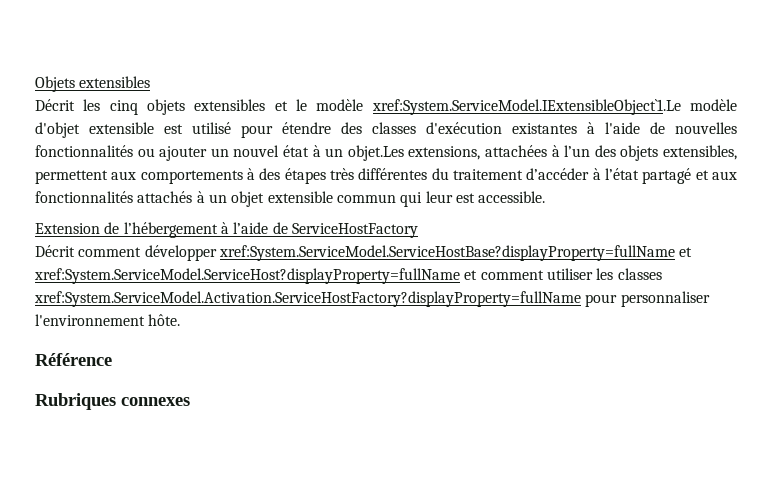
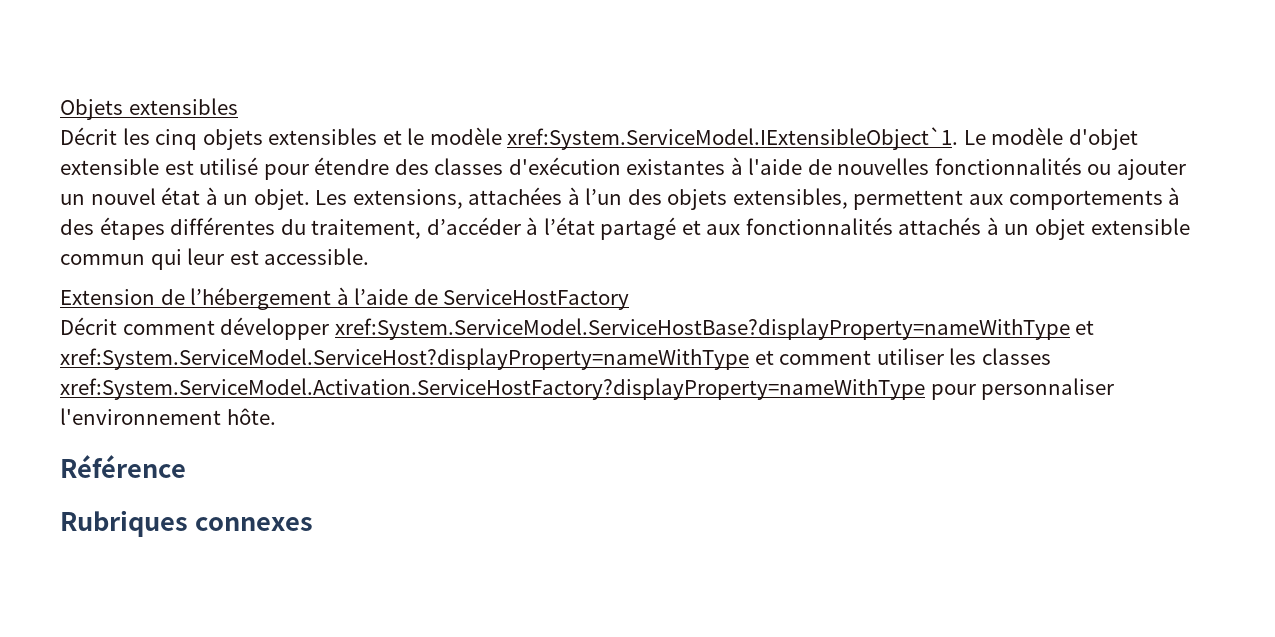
- Décrit les cinq objets extensibles et le modèle xref:System.ServiceModel.IExtensibleObject`1.Le modèle d'objet extensible est utilisé pour étendre des classes d'exécution existantes à l'aide de nouvelles fonctionnalités ou ajouter un nouvel état à un objet.Les extensions, attachées à l’un des objets extensibles, permettent aux comportements à des étapes très différentes du traitement d’accéder à l’état partagé et aux fonctionnalités attachés à un objet extensible commun qui leur est accessible.
+ Décrit les cinq objets extensibles et le modèle xref:System.ServiceModel.IExtensibleObject`1. Le modèle d'objet extensible est utilisé pour étendre des classes d'exécution existantes à l'aide de nouvelles fonctionnalités ou ajouter un nouvel état à un objet. Les extensions, attachées à l’un des objets extensibles, permettent aux comportements à des étapes différentes du traitement, d’accéder à l’état partagé et aux fonctionnalités attachés à un objet extensible commun qui leur est accessible.
- Décrit comment développer xref:System.ServiceModel.ServiceHostBase?displayProperty=fullName et xref:System.ServiceModel.ServiceHost?displayProperty=fullName et comment utiliser les classes xref:System.ServiceModel.Activation.ServiceHostFactory?displayProperty=fullName pour personnaliser l'environnement hôte.
+ Décrit comment développer xref:System.ServiceModel.ServiceHostBase?displayProperty=nameWithType et xref:System.ServiceModel.ServiceHost?displayProperty=nameWithType et comment utiliser les classes xref:System.ServiceModel.Activation.ServiceHostFactory?displayProperty=nameWithType pour personnaliser l'environnement hôte.

